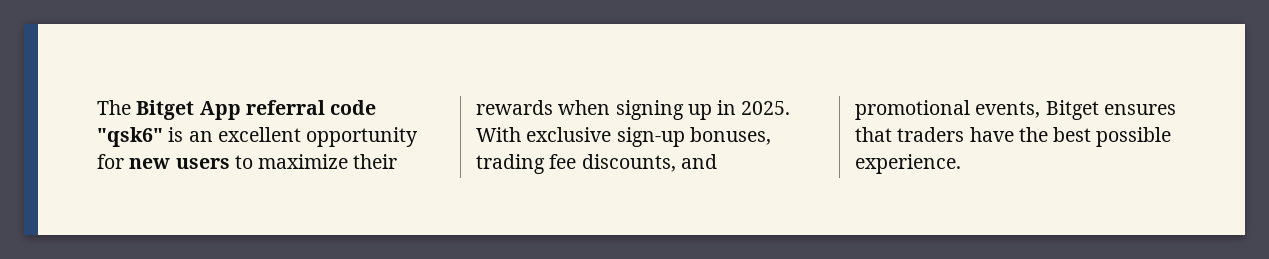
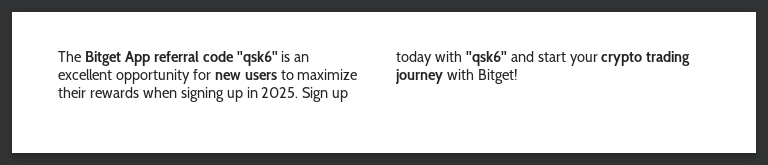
- With exclusive sign-up bonuses, trading fee discounts, and promotional events, Bitget ensures that traders have the best possible experience.
+ Sign up today with "qsk6" and start your crypto trading journey with Bitget!

